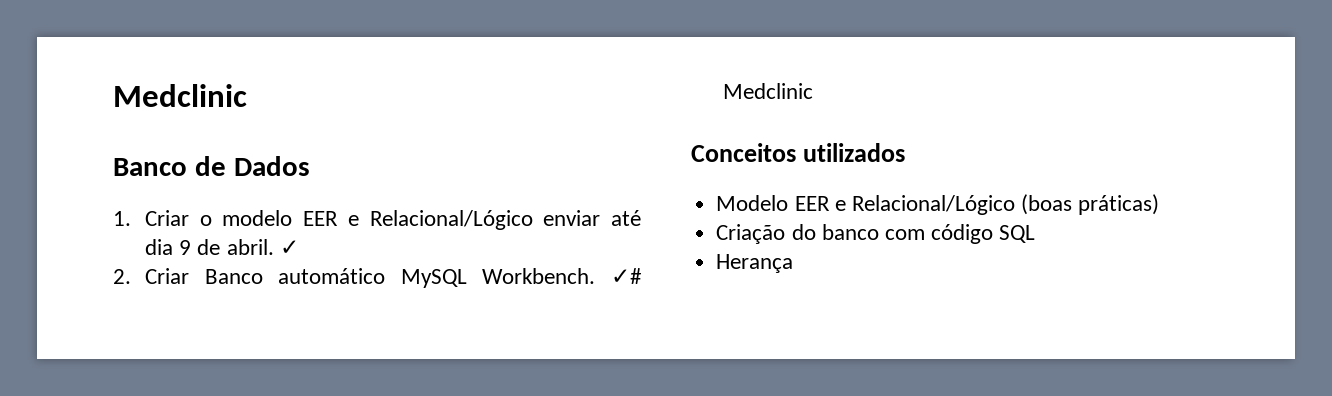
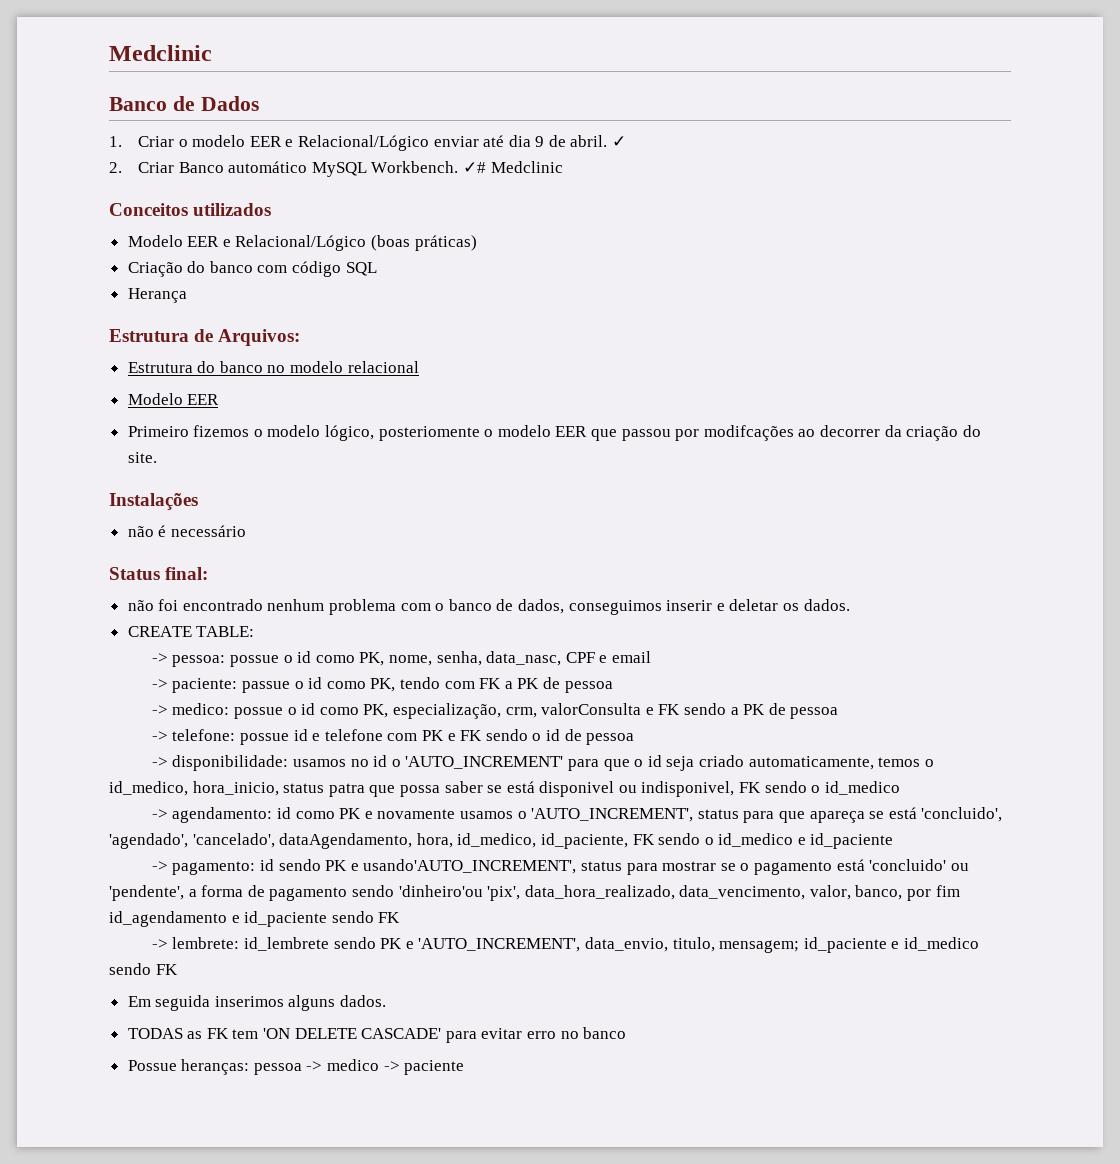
+ Estrutura de Arquivos:
+ Estrutura do banco no modelo relacional
+ Modelo EER
+ Primeiro fizemos o modelo lógico, posteriomente o modelo EER que passou por modifcações ao decorrer da criação do site.
+ Instalações
+ não é necessário
+ Status final:
+ não foi encontrado nenhum problema com o banco de dados, conseguimos inserir e deletar os dados.
+ CREATE TABLE:
+ -> pessoa: possue o id como PK, nome, senha, data_nasc, CPF e email
+ -> paciente: passue o id como PK, tendo com FK a PK de pessoa
+ -> medico: possue o id como PK, especialização, crm, valorConsulta e FK sendo a PK de pessoa
+ -> telefone: possue id e telefone com PK e FK sendo o id de pessoa
+ -> disponibilidade: usamos no id o 'AUTO_INCREMENT' para que o id seja criado automaticamente, temos o id_medico, hora_inicio, status patra que possa saber se está disponivel ou indisponivel, FK sendo o id_medico
+ -> agendamento: id como PK e novamente usamos o 'AUTO_INCREMENT', status para que apareça se está 'concluido', 'agendado', 'cancelado', dataAgendamento, hora, id_medico, id_paciente, FK sendo o id_medico e id_paciente
+ -> pagamento: id sendo PK e usando'AUTO_INCREMENT', status para mostrar se o pagamento está 'concluido' ou 'pendente', a forma de pagamento sendo 'dinheiro'ou 'pix', data_hora_realizado, data_vencimento, valor, banco, por fim id_agendamento e id_paciente sendo FK
+ -> lembrete: id_lembrete sendo PK e 'AUTO_INCREMENT', data_envio, titulo, mensagem; id_paciente e id_medico sendo FK
+ Em seguida inserimos alguns dados.
+ TODAS as FK tem 'ON DELETE CASCADE' para evitar erro no banco
+ Possue heranças: pessoa -> medico -> paciente

